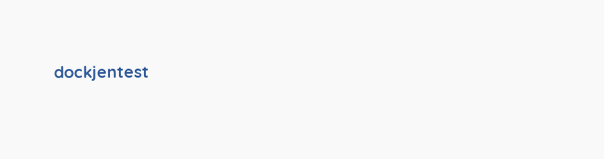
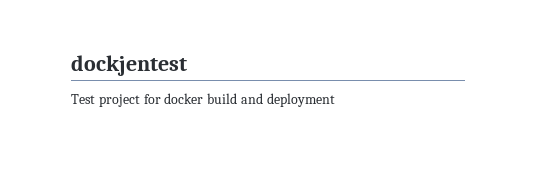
+ Test project for docker build and deployment

